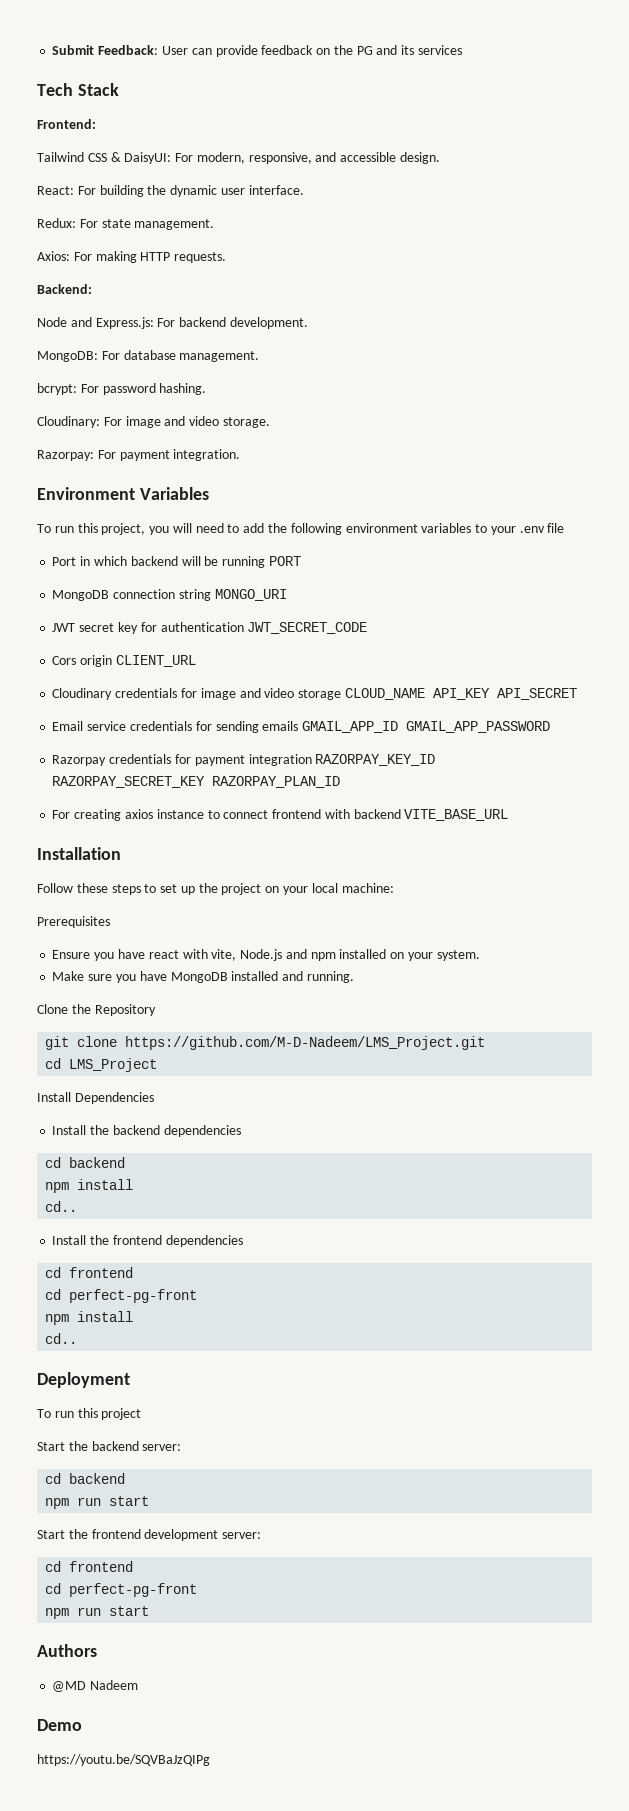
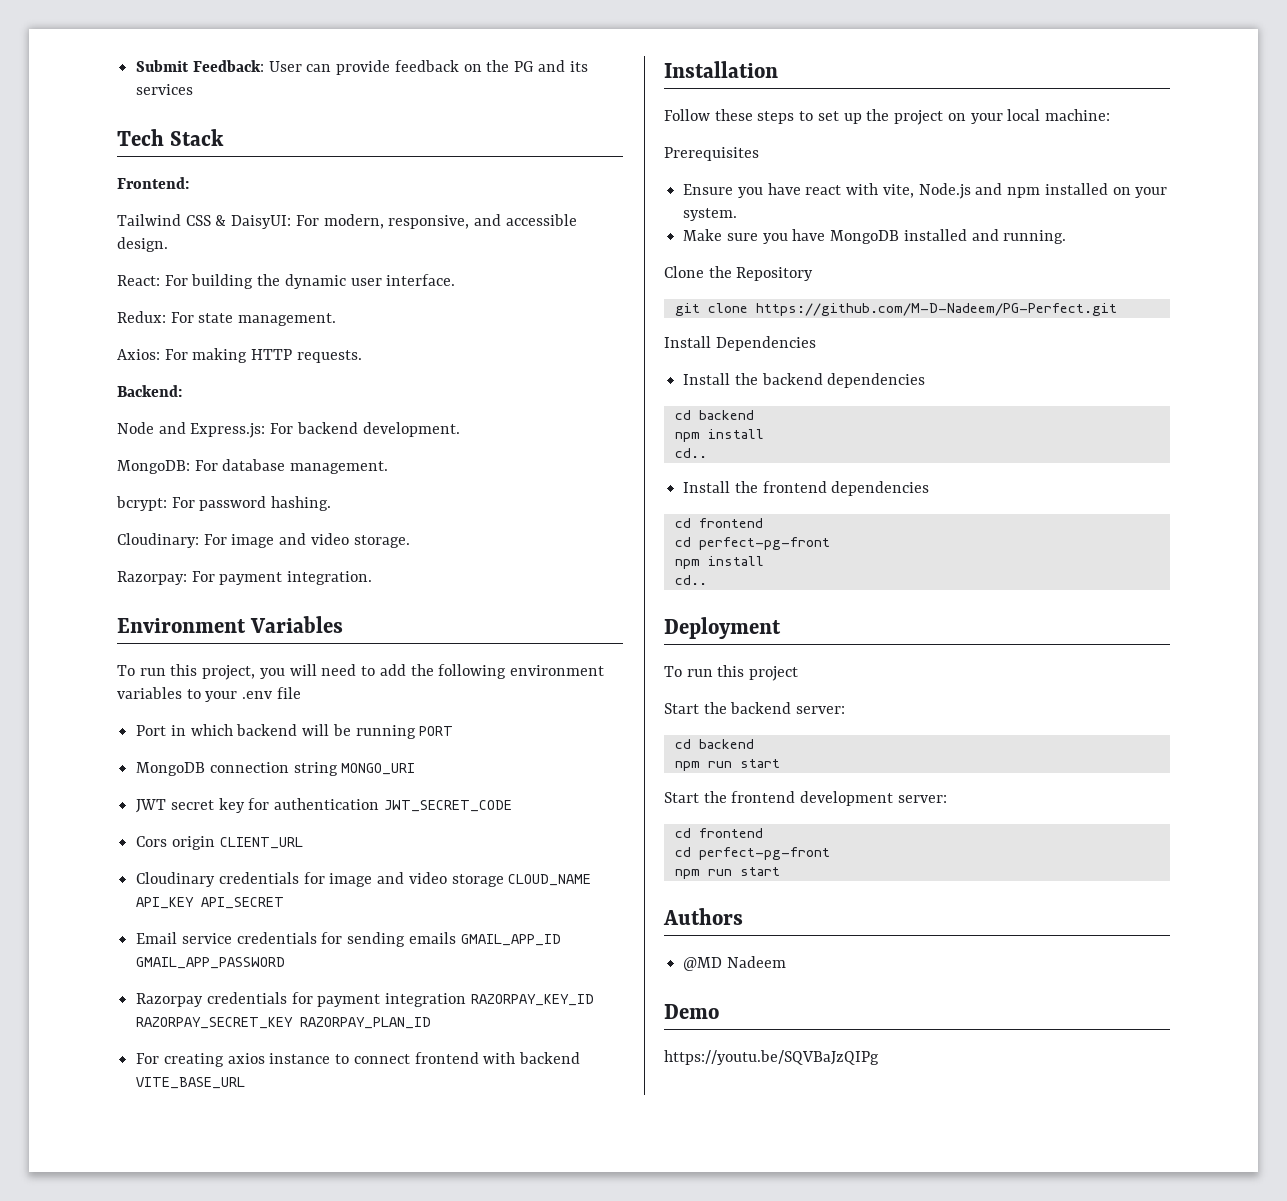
- git clone https://github.com/M-D-Nadeem/LMS_Project.git
- cd LMS_Project
+ git clone https://github.com/M-D-Nadeem/PG-Perfect.git

